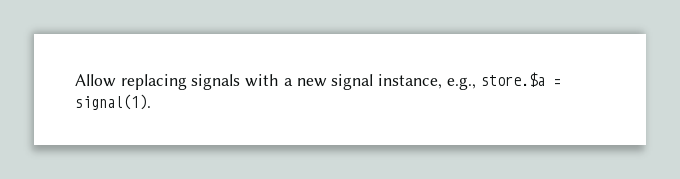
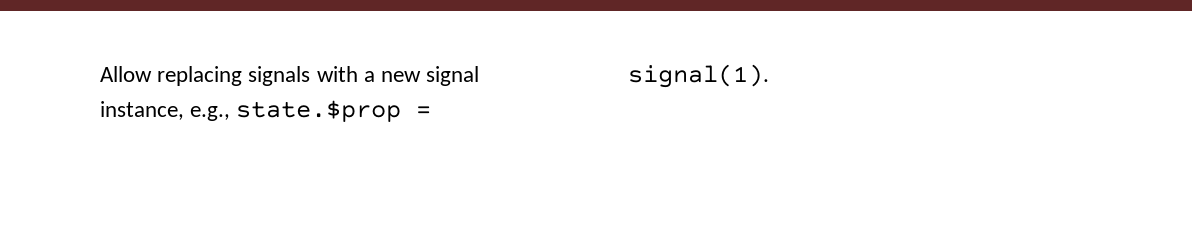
- Allow replacing signals with a new signal instance, e.g., store.$a = signal(1).
+ Allow replacing signals with a new signal instance, e.g., state.$prop = signal(1).

